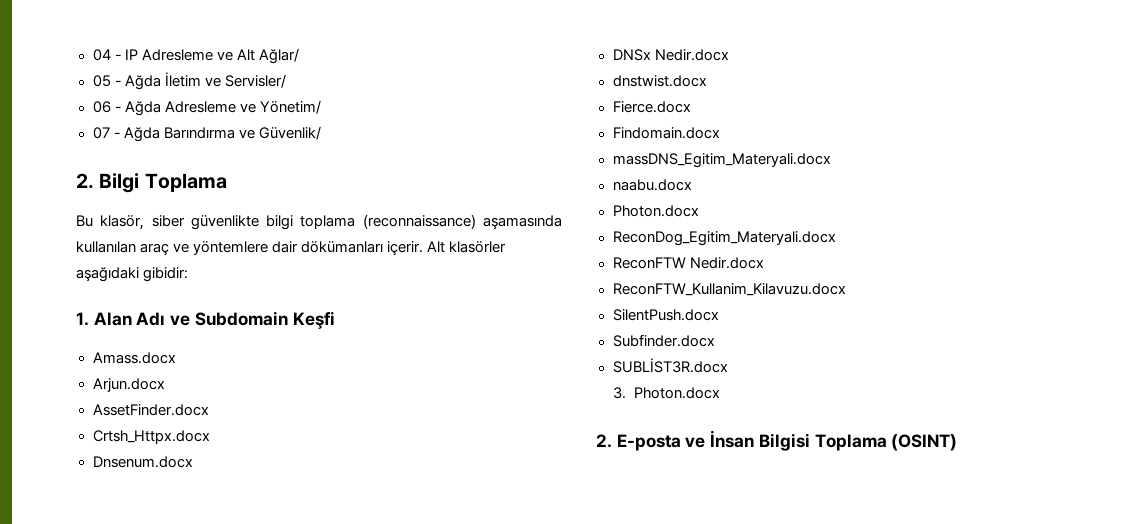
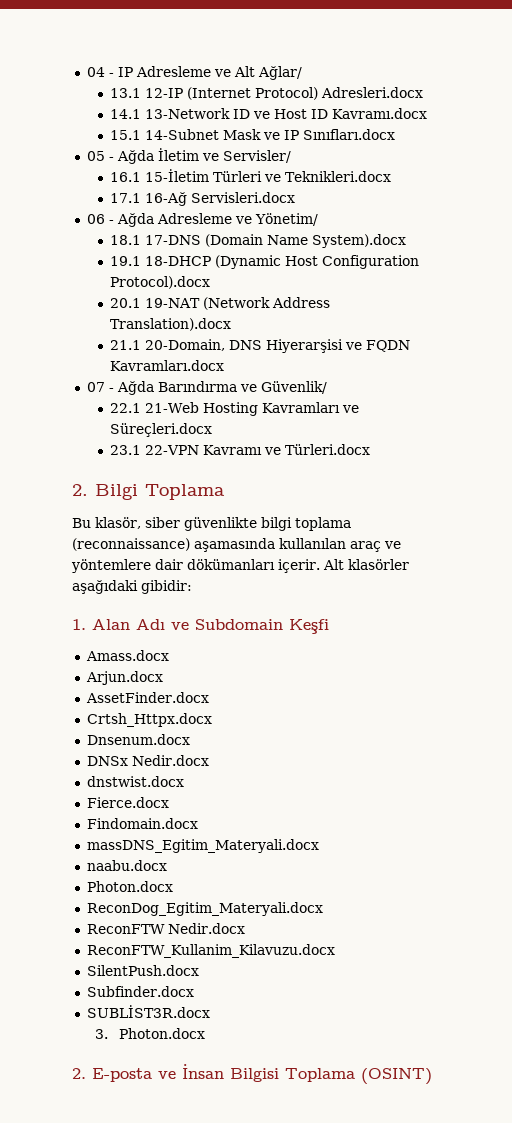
+ 13.1 12-IP (Internet Protocol) Adresleri.docx
+ 14.1 13-Network ID ve Host ID Kavramı.docx
+ 15.1 14-Subnet Mask ve IP Sınıfları.docx
+ 16.1 15-İletim Türleri ve Teknikleri.docx
+ 17.1 16-Ağ Servisleri.docx
+ 18.1 17-DNS (Domain Name System).docx
+ 19.1 18-DHCP (Dynamic Host Configuration Protocol).docx
+ 20.1 19-NAT (Network Address Translation).docx
+ 21.1 20-Domain, DNS Hiyerarşisi ve FQDN Kavramları.docx
+ 22.1 21-Web Hosting Kavramları ve Süreçleri.docx
+ 23.1 22-VPN Kavramı ve Türleri.docx

